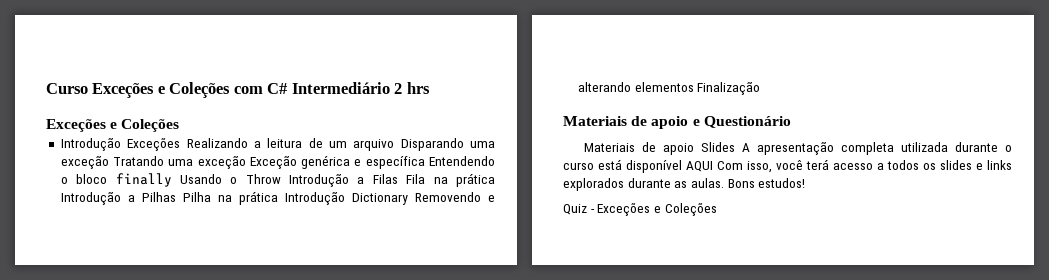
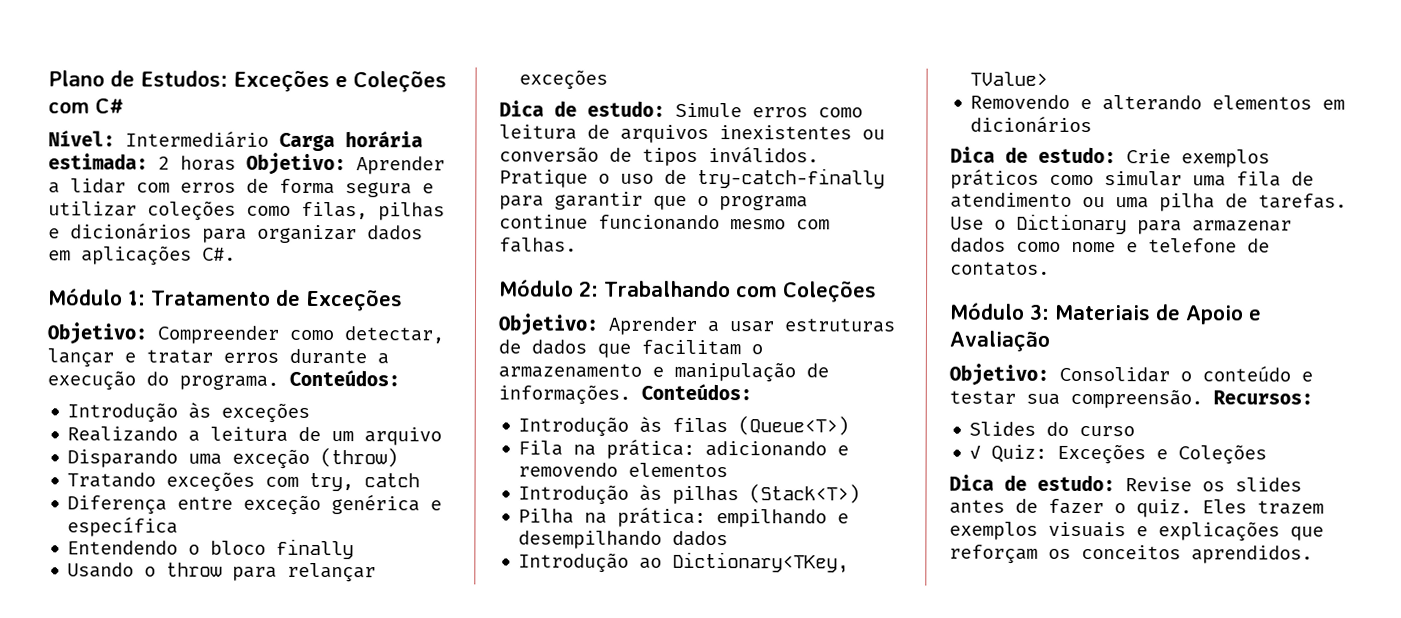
- Curso Exceções e Coleções com C# Intermediário 2 hrs
- Exceções e Coleções
- Introdução Exceções Realizando a leitura de um arquivo Disparando uma exceção Tratando uma exceção Exceção genérica e específica Entendendo o bloco finally Usando o Throw Introdução a Filas Fila na prática Introdução a Pilhas Pilha na prática Introdução Dictionary Removendo e alterando elementos Finalização
- Materiais de apoio e Questionário
- Materiais de apoio Slides A apresentação completa utilizada durante o curso está disponível AQUI Com isso, você terá acesso a todos os slides e links explorados durante as aulas. Bons estudos!
- Quiz - Exceções e Coleções
+ Plano de Estudos: Exceções e Coleções com C#
+ Nível: Intermediário Carga horária estimada: 2 horas Objetivo: Aprender a lidar com erros de forma segura e utilizar coleções como filas, pilhas e dicionários para organizar dados em aplicações C#.
+ Módulo 1: Tratamento de Exceções
+ Objetivo: Compreender como detectar, lançar e tratar erros durante a execução do programa. Conteúdos:
+ Introdução às exceções
+ Realizando a leitura de um arquivo
+ Disparando uma exceção (throw)
+ Tratando exceções com try, catch
+ Diferença entre exceção genérica e específica
+ Entendendo o bloco finally
+ Usando o throw para relançar exceções
+ Dica de estudo: Simule erros como leitura de arquivos inexistentes ou conversão de tipos inválidos. Pratique o uso de try-catch-finally para garantir que o programa continue funcionando mesmo com falhas.
+ Módulo 2: Trabalhando com Coleções
+ Objetivo: Aprender a usar estruturas de dados que facilitam o armazenamento e manipulação de informações. Conteúdos:
+ Introdução às filas (Queue<T>)
+ Fila na prática: adicionando e removendo elementos
+ Introdução às pilhas (Stack<T>)
+ Pilha na prática: empilhando e desempilhando dados
+ Introdução ao Dictionary<TKey, TValue>
+ Removendo e alterando elementos em dicionários
+ Dica de estudo: Crie exemplos práticos como simular uma fila de atendimento ou uma pilha de tarefas. Use o Dictionary para armazenar dados como nome e telefone de contatos.
+ Módulo 3: Materiais de Apoio e Avaliação
+ Objetivo: Consolidar o conteúdo e testar sua compreensão. Recursos:
+ Slides do curso
+ ✓ Quiz: Exceções e Coleções
+ Dica de estudo: Revise os slides antes de fazer o quiz. Eles trazem exemplos visuais e explicações que reforçam os conceitos aprendidos.

